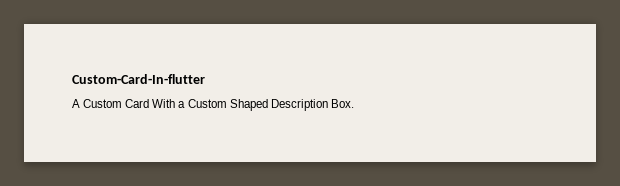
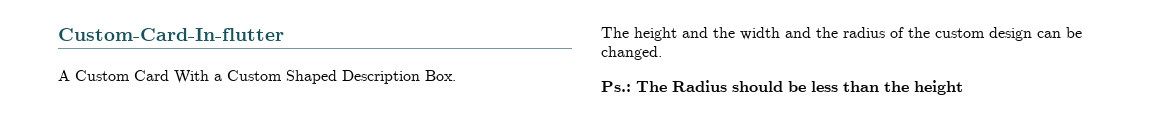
+ The height and the width and the radius of the custom design can be changed.
+ Ps.: The Radius should be less than the height

